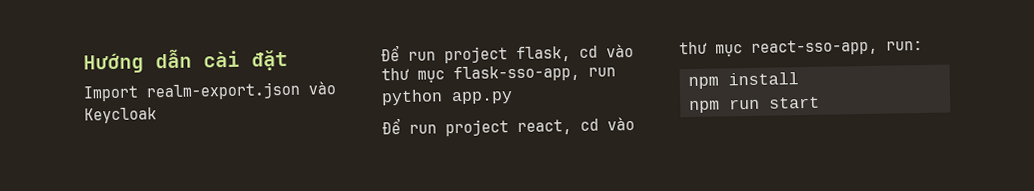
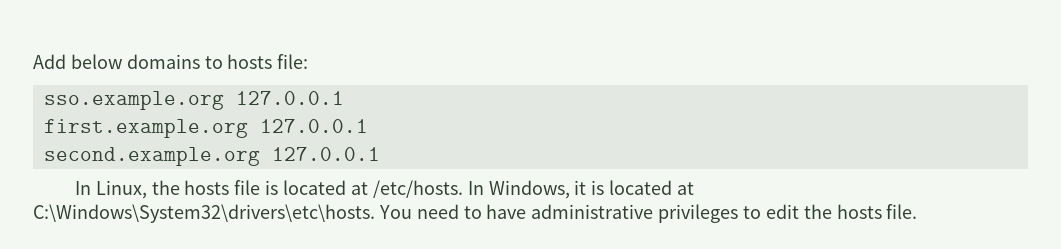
- Hướng dẫn cài đặt
- Import realm-export.json vào Keycloak
- Để run project flask, cd vào thư mục flask-sso-app, run python app.py
- Để run project react, cd vào thư mục react-sso-app, run:
- npm install
- npm run start
+ Add below domains to hosts file:
+ sso.example.org 127.0.0.1
+ first.example.org 127.0.0.1
+ second.example.org 127.0.0.1
+ In Linux, the hosts file is located at /etc/hosts. In Windows, it is located at C:\Windows\System32\drivers\etc\hosts. You need to have administrative privileges to edit the hosts file.

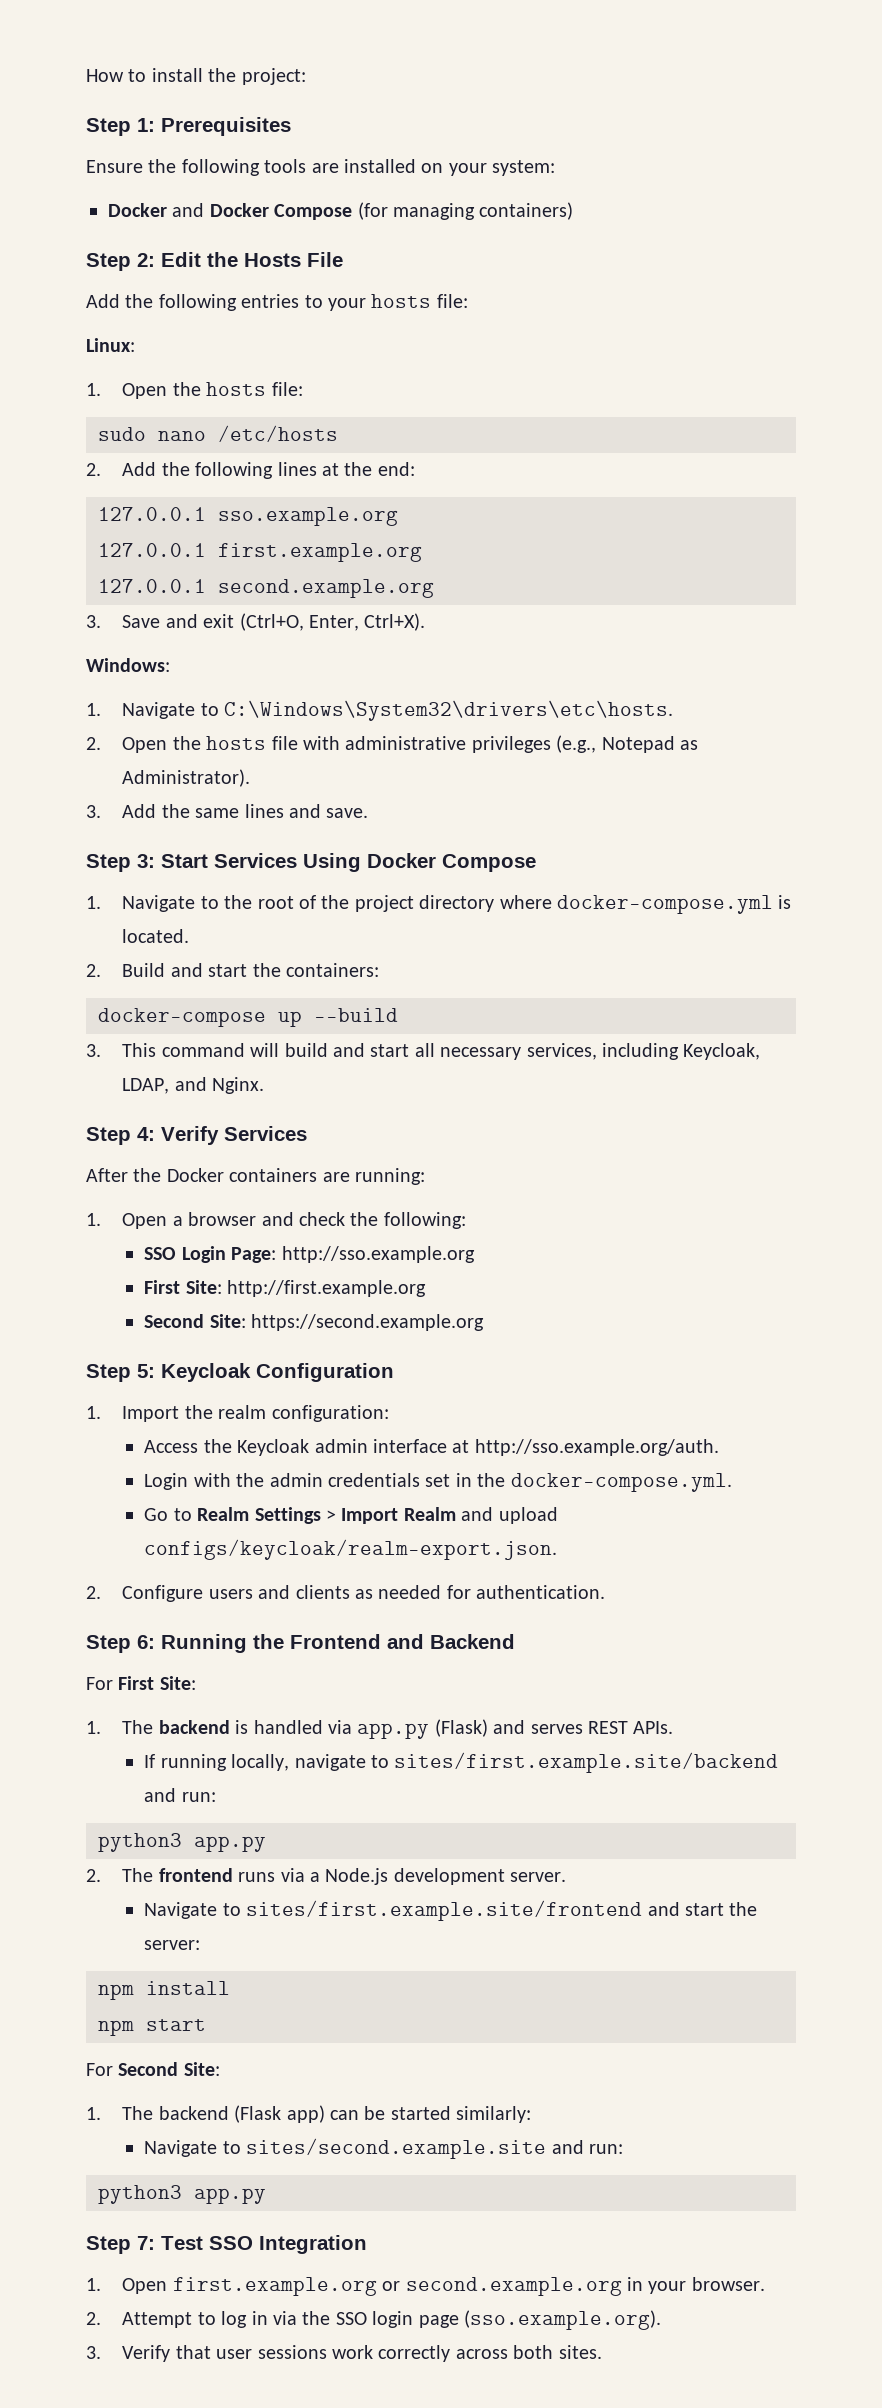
- Add below domains to hosts file:
- sso.example.org 127.0.0.1
- first.example.org 127.0.0.1
- second.example.org 127.0.0.1
- In Linux, the hosts file is located at /etc/hosts. In Windows, it is located at C:\Windows\System32\drivers\etc\hosts. You need to have administrative privileges to edit the hosts file.
+ How to install the project:
+ Step 1: Prerequisites
+ Ensure the following tools are installed on your system:
+ Docker and Docker Compose (for managing containers)
+ Step 2: Edit the Hosts File
+ Add the following entries to your hosts file:
+ Linux:
+ 1. Open the hosts file:
+ sudo nano /etc/hosts
+ 2. Add the following lines at the end:
+ 127.0.0.1 sso.example.org
+ 127.0.0.1 first.example.org
+ 127.0.0.1 second.example.org
+ 3. Save and exit (Ctrl+O, Enter, Ctrl+X).
+ Windows:
+ 1. Navigate to C:\Windows\System32\drivers\etc\hosts.
+ 2. Open the hosts file with administrative privileges (e.g., Notepad as Administrator).
+ 3. Add the same lines and save.
+ Step 3: Start Services Using Docker Compose
+ 1. Navigate to the root of the project directory where docker-compose.yml is located.
+ 2. Build and start the containers:
+ docker-compose up --build
+ 3. This command will build and start all necessary services, including Keycloak, LDAP, and Nginx.
+ Step 4: Verify Services
+ After the Docker containers are running:
+ 1. Open a browser and check the following:
+ SSO Login Page: http://sso.example.org
+ First Site: http://first.example.org
+ Second Site: https://second.example.org
+ Step 5: Keycloak Configuration
+ 1. Import the realm configuration:
+ Access the Keycloak admin interface at http://sso.example.org/auth.
+ Login with the admin credentials set in the docker-compose.yml.
+ Go to Realm Settings > Import Realm and upload configs/keycloak/realm-export.json.
+ 2. Configure users and clients as needed for authentication.
+ Step 6: Running the Frontend and Backend
+ For First Site:
+ 1. The backend is handled via app.py (Flask) and serves REST APIs.
+ If running locally, navigate to sites/first.example.site/backend and run:
+ python3 app.py
+ 2. The frontend runs via a Node.js development server.
+ Navigate to sites/first.example.site/frontend and start the server:
+ npm install
+ npm start
+ For Second Site:
+ 1. The backend (Flask app) can be started similarly:
+ Navigate to sites/second.example.site and run:
+ python3 app.py
+ Step 7: Test SSO Integration
+ 1. Open first.example.org or second.example.org in your browser.
+ 2. Attempt to log in via the SSO login page (sso.example.org).
+ 3. Verify that user sessions work correctly across both sites.

